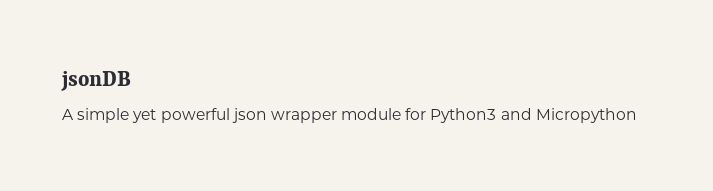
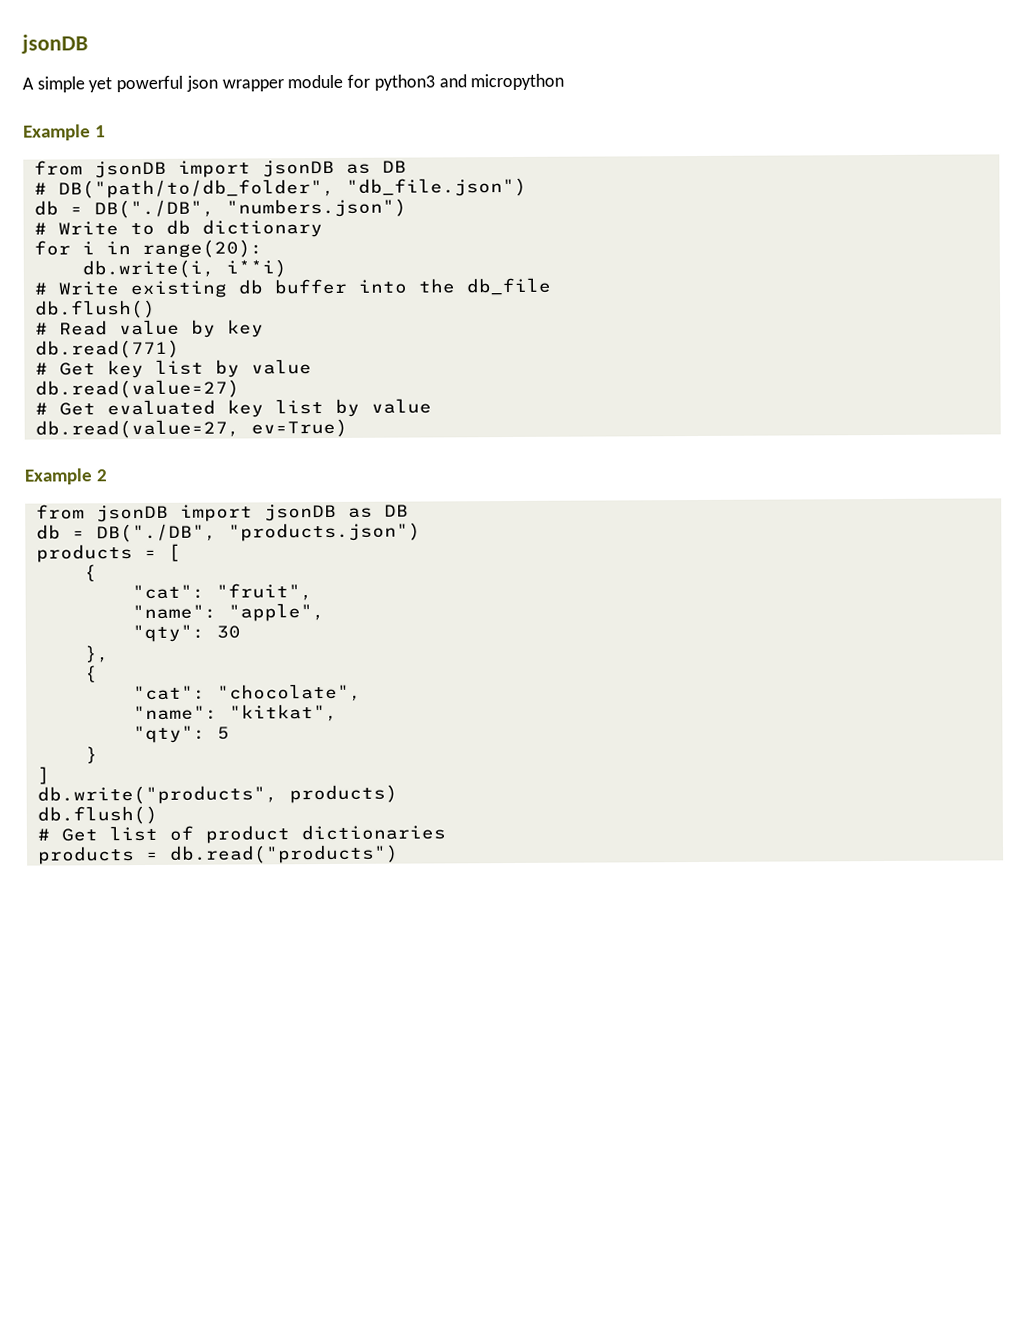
- A simple yet powerful json wrapper module for Python3 and Micropython
+ A simple yet powerful json wrapper module for python3 and micropython
+ Example 1
+ from jsonDB import jsonDB as DB
+ # DB("path/to/db_folder", "db_file.json")
+ db = DB("./DB", "numbers.json")
+ # Write to db dictionary
+ for i in range(20):
+ db.write(i, i**i)
+ # Write existing db buffer into the db_file
+ db.flush()
+ # Read value by key
+ db.read(771)
+ # Get key list by value
+ db.read(value=27)
+ # Get evaluated key list by value
+ db.read(value=27, ev=True)
+ Example 2
+ from jsonDB import jsonDB as DB
+ db = DB("./DB", "products.json")
+ products = [
+ {
+ "cat": "fruit",
+ "name": "apple",
+ "qty": 30
+ },
+ {
+ "cat": "chocolate",
+ "name": "kitkat",
+ "qty": 5
+ }
+ ]
+ db.write("products", products)
+ db.flush()
+ # Get list of product dictionaries
+ products = db.read("products")

